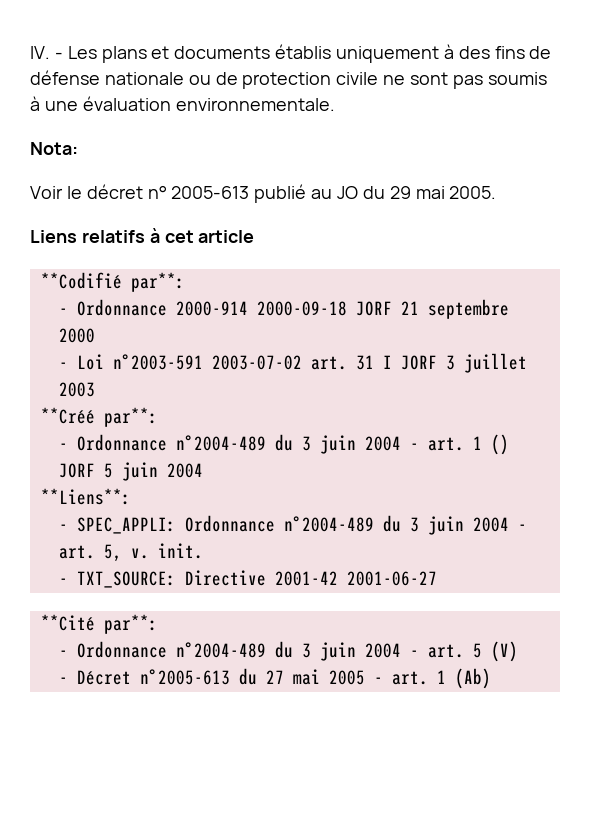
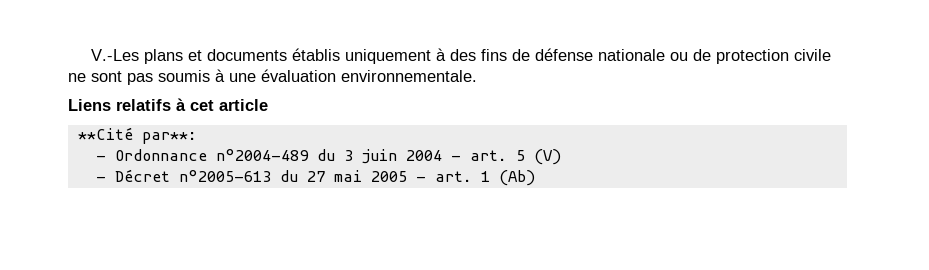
- IV. - Les plans et documents établis uniquement à des fins de défense nationale ou de protection civile ne sont pas soumis à une évaluation environnementale.
+ V.-Les plans et documents établis uniquement à des fins de défense nationale ou de protection civile ne sont pas soumis à une évaluation environnementale.
- Nota:
- Voir le décret n° 2005-613 publié au JO du 29 mai 2005.
- **Codifié par**:
- - Ordonnance 2000-914 2000-09-18 JORF 21 septembre 2000
- - Loi n°2003-591 2003-07-02 art. 31 I JORF 3 juillet 2003
- **Créé par**:
- - Ordonnance n°2004-489 du 3 juin 2004 - art. 1 () JORF 5 juin 2004
- **Liens**:
- - SPEC_APPLI: Ordonnance n°2004-489 du 3 juin 2004 - art. 5, v. init.
- - TXT_SOURCE: Directive 2001-42 2001-06-27

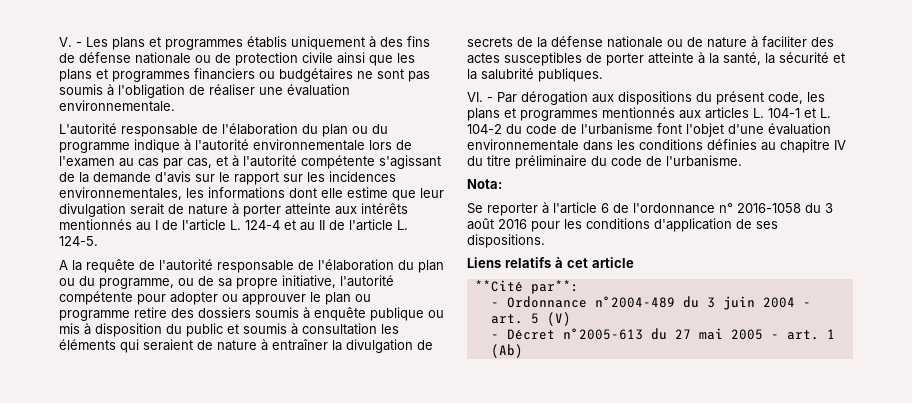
- V.-Les plans et documents établis uniquement à des fins de défense nationale ou de protection civile ne sont pas soumis à une évaluation environnementale.
+ V. - Les plans et programmes établis uniquement à des fins de défense nationale ou de protection civile ainsi que les plans et programmes financiers ou budgétaires ne sont pas soumis à l'obligation de réaliser une évaluation environnementale.
+ L'autorité responsable de l'élaboration du plan ou du programme indique à l'autorité environnementale lors de l'examen au cas par cas, et à l'autorité compétente s'agissant de la demande d'avis sur le rapport sur les incidences environnementales, les informations dont elle estime que leur divulgation serait de nature à porter atteinte aux intérêts mentionnés au I de l'article L. 124-4 et au II de l'article L. 124-5.
+ A la requête de l'autorité responsable de l'élaboration du plan ou du programme, ou de sa propre initiative, l'autorité compétente pour adopter ou approuver le plan ou programme retire des dossiers soumis à enquête publique ou mis à disposition du public et soumis à consultation les éléments qui seraient de nature à entraîner la divulgation de secrets de la défense nationale ou de nature à faciliter des actes susceptibles de porter atteinte à la santé, la sécurité et la salubrité publiques.
+ VI. - Par dérogation aux dispositions du présent code, les plans et programmes mentionnés aux articles L. 104-1 et L. 104-2 du code de l'urbanisme font l'objet d'une évaluation environnementale dans les conditions définies au chapitre IV du titre préliminaire du code de l'urbanisme.
+ Nota:
+ Se reporter à l'article 6 de l'ordonnance n° 2016-1058 du 3 août 2016 pour les conditions d'application de ses dispositions.

